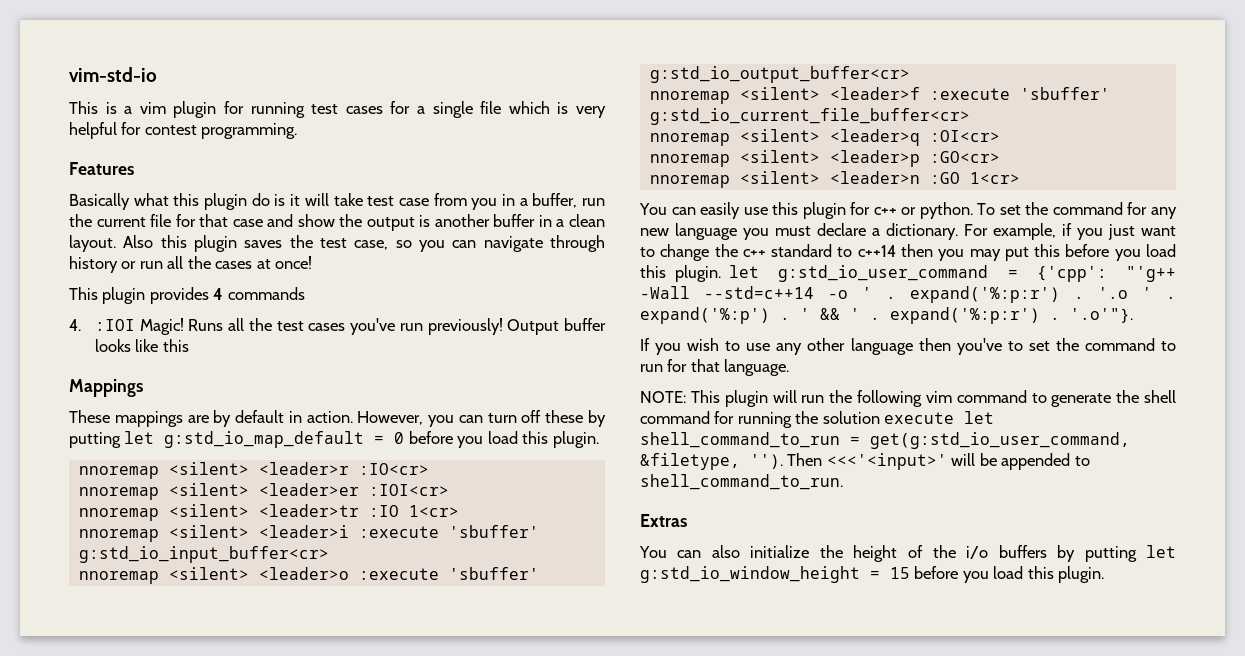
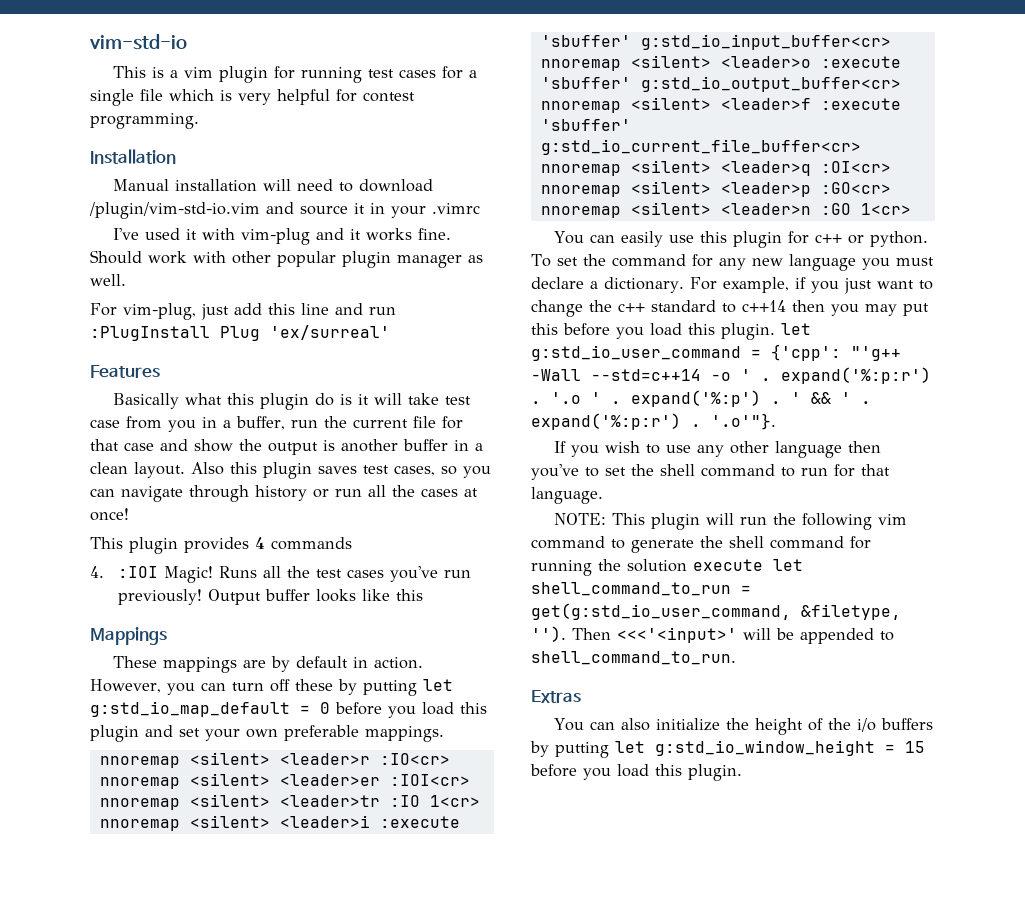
+ Installation
+ Manual installation will need to download /plugin/vim-std-io.vim and source it in your .vimrc
+ I've used it with vim-plug and it works fine. Should work with other popular plugin manager as well.
+ For vim-plug, just add this line and run :PlugInstall Plug 'ex/surreal'
- Also this plugin saves the test case, so you can navigate through history or run all the cases at once!
+ Also this plugin saves test cases, so you can navigate through history or run all the cases at once!
- However, you can turn off these by putting let g:std_io_map_default = 0 before you load this plugin.
+ However, you can turn off these by putting let g:std_io_map_default = 0 before you load this plugin and set your own preferable mappings.
- If you wish to use any other language then you've to set the command to run for that language.
+ If you wish to use any other language then you've to set the shell command to run for that language.

